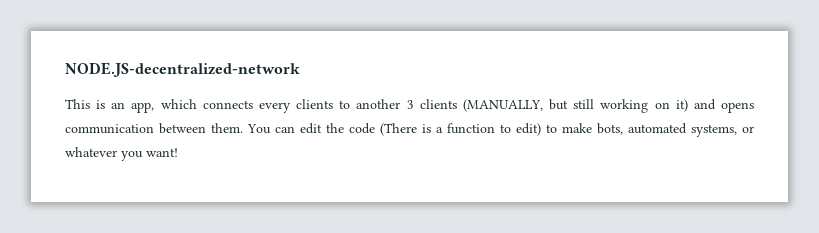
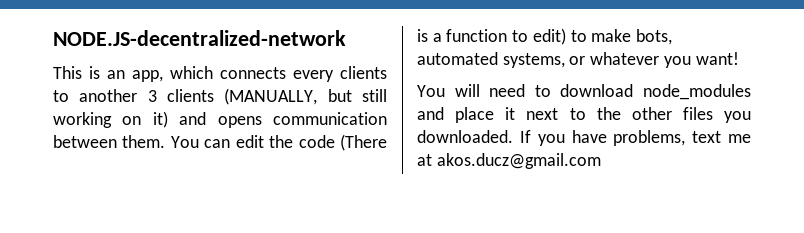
+ You will need to download node_modules and place it next to the other files you downloaded. If you have problems, text me at akos.ducz@gmail.com

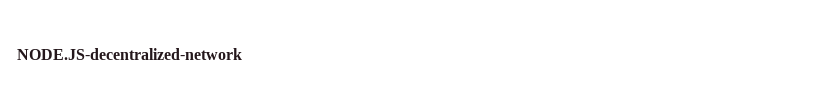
- This is an app, which connects every clients to another 3 clients (MANUALLY, but still working on it) and opens communication between them. You can edit the code (There is a function to edit) to make bots, automated systems, or whatever you want!
- You will need to download node_modules and place it next to the other files you downloaded. If you have problems, text me at akos.ducz@gmail.com

